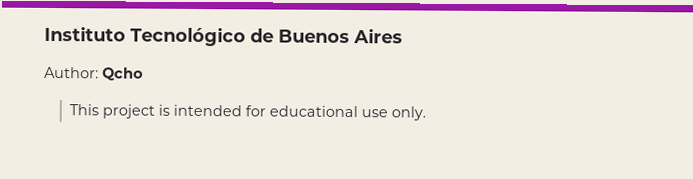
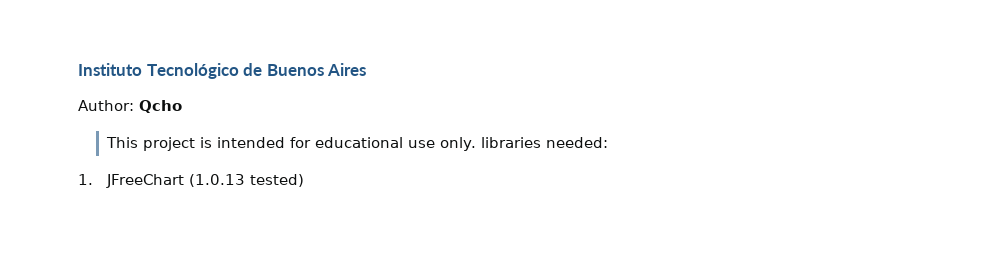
- This project is intended for educational use only.
+ This project is intended for educational use only. libraries needed:
+ 1. JFreeChart (1.0.13 tested)

